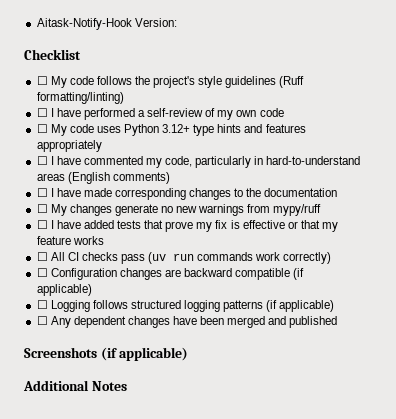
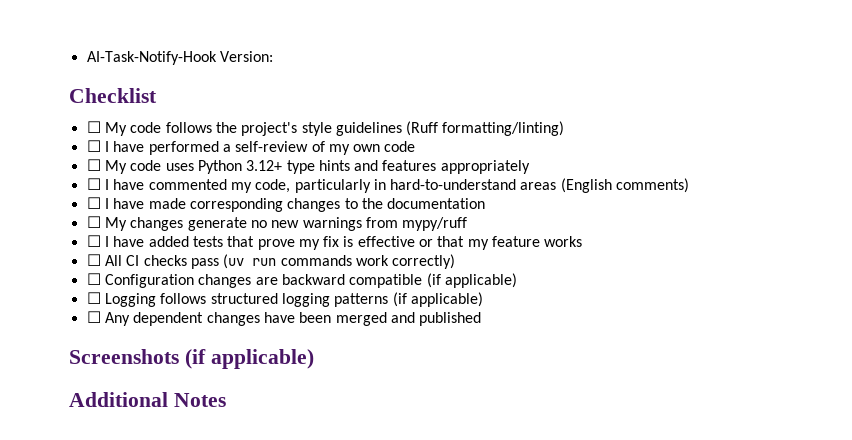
- Aitask-Notify-Hook Version:
+ AI-Task-Notify-Hook Version:

